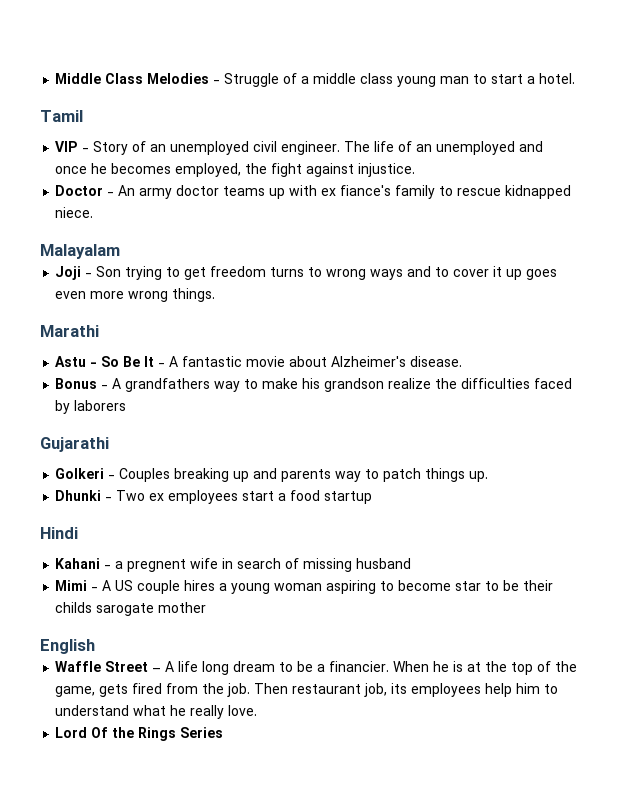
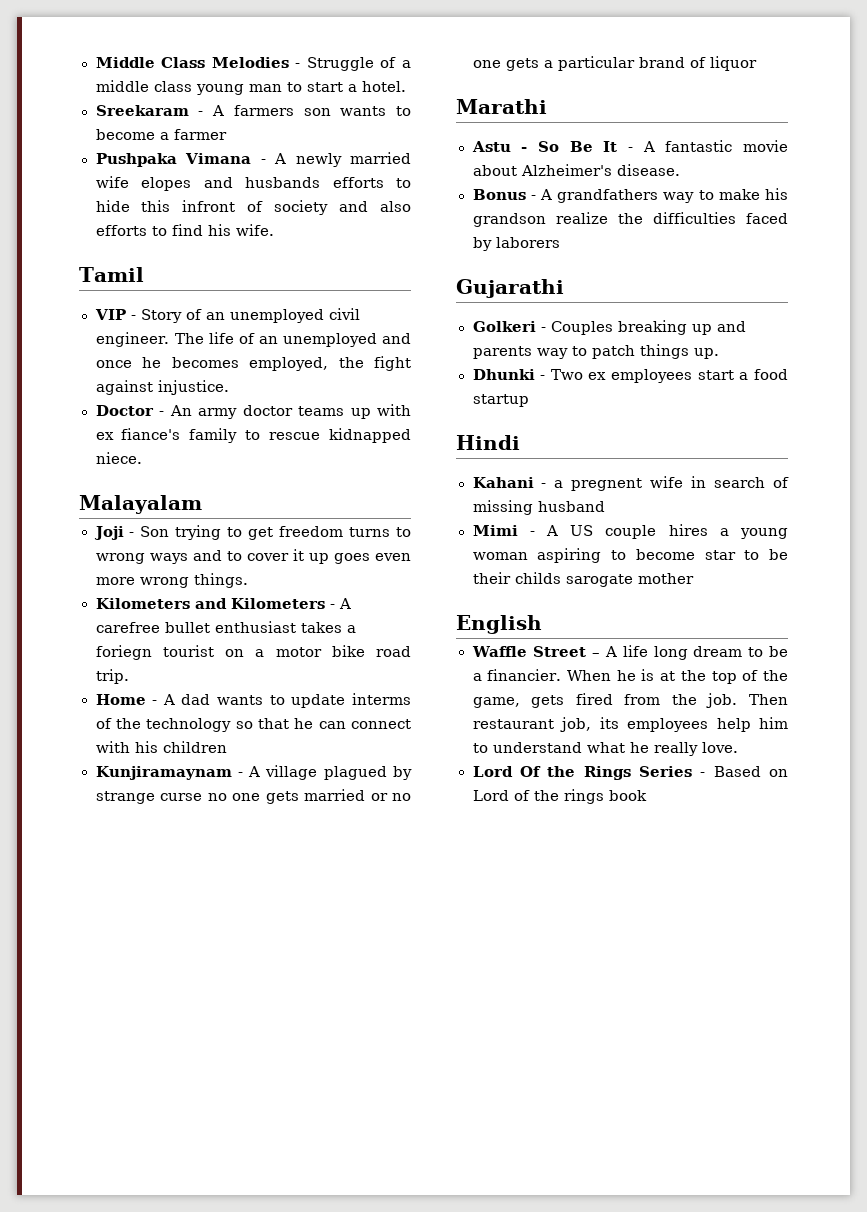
+ Sreekaram - A farmers son wants to become a farmer
+ Pushpaka Vimana - A newly married wife elopes and husbands efforts to hide this infront of society and also efforts to find his wife.
+ Kilometers and Kilometers - A carefree bullet enthusiast takes a foriegn tourist on a motor bike road trip.
+ Home - A dad wants to update interms of the technology so that he can connect with his children
+ Kunjiramaynam - A village plagued by strange curse no one gets married or no one gets a particular brand of liquor
- Lord Of the Rings Series
+ Lord Of the Rings Series - Based on Lord of the rings book

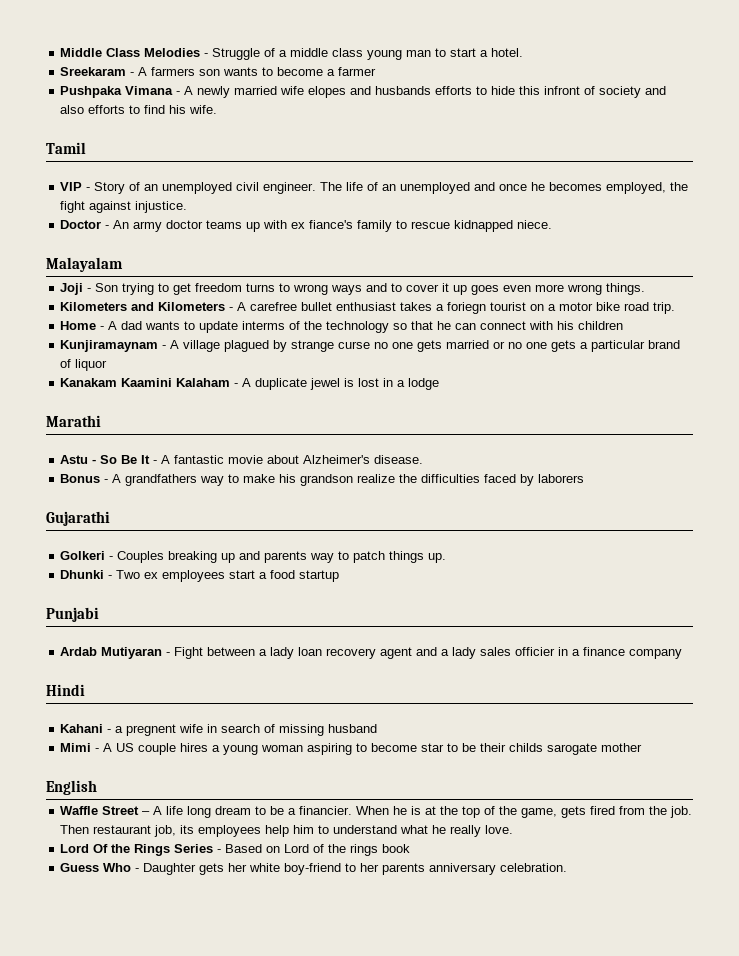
+ Kanakam Kaamini Kalaham - A duplicate jewel is lost in a lodge
+ Punjabi
+ Ardab Mutiyaran - Fight between a lady loan recovery agent and a lady sales officier in a finance company
+ Guess Who - Daughter gets her white boy-friend to her parents anniversary celebration.

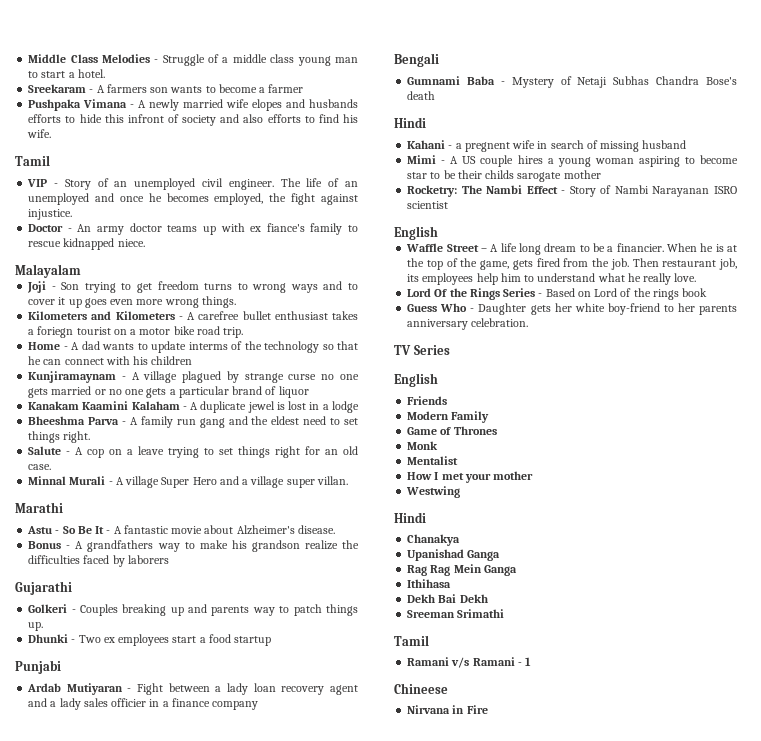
+ Bheeshma Parva - A family run gang and the eldest need to set things right.
+ Salute - A cop on a leave trying to set things right for an old case.
+ Minnal Murali - A village Super Hero and a village super villan.
+ Bengali
+ Gumnami Baba - Mystery of Netaji Subhas Chandra Bose's death
+ Rocketry: The Nambi Effect - Story of Nambi Narayanan ISRO scientist
+ TV Series
+ English
+ Friends
+ Modern Family
+ Game of Thrones
+ Monk
+ Mentalist
+ How I met your mother
+ Westwing
+ Hindi
+ Chanakya
+ Upanishad Ganga
+ Rag Rag Mein Ganga
+ Ithihasa
+ Dekh Bai Dekh
+ Sreeman Srimathi
+ Tamil
+ Ramani v/s Ramani - 1
+ Chineese
+ Nirvana in Fire

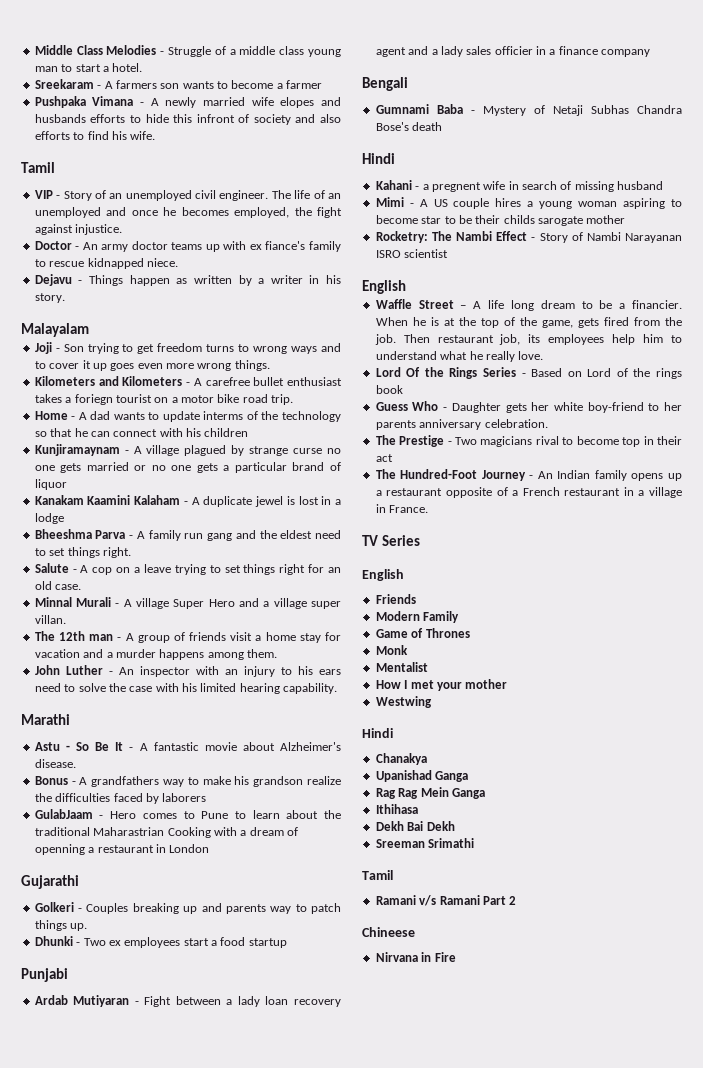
+ Dejavu - Things happen as written by a writer in his story.
+ The 12th man - A group of friends visit a home stay for vacation and a murder happens among them.
+ John Luther - An inspector with an injury to his ears need to solve the case with his limited hearing capability.
+ GulabJaam - Hero comes to Pune to learn about the traditional Maharastrian Cooking with a dream of openning a restaurant in London
+ The Prestige - Two magicians rival to become top in their act
+ The Hundred-Foot Journey - An Indian family opens up a restaurant opposite of a French restaurant in a village in France.
- Ramani v/s Ramani - 1
+ Ramani v/s Ramani Part 2

